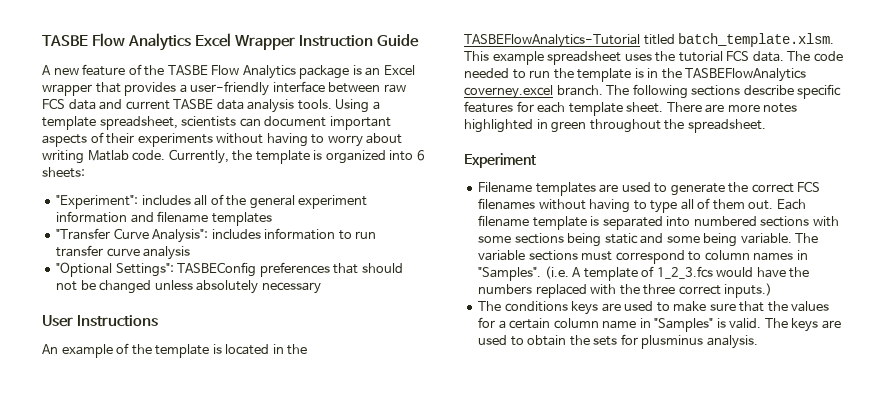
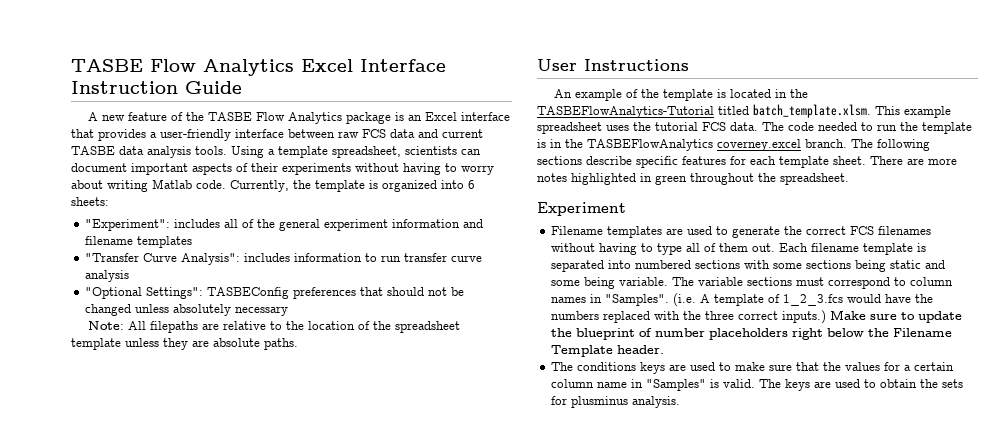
- TASBE Flow Analytics Excel Wrapper Instruction Guide
+ TASBE Flow Analytics Excel Interface Instruction Guide
- A new feature of the TASBE Flow Analytics package is an Excel wrapper that provides a user-friendly interface between raw FCS data and current TASBE data analysis tools.
+ A new feature of the TASBE Flow Analytics package is an Excel interface that provides a user-friendly interface between raw FCS data and current TASBE data analysis tools.
+ Note: All filepaths are relative to the location of the spreadsheet template unless they are absolute paths.
+ Make sure to update the blueprint of number placeholders right below the Filename Template header.

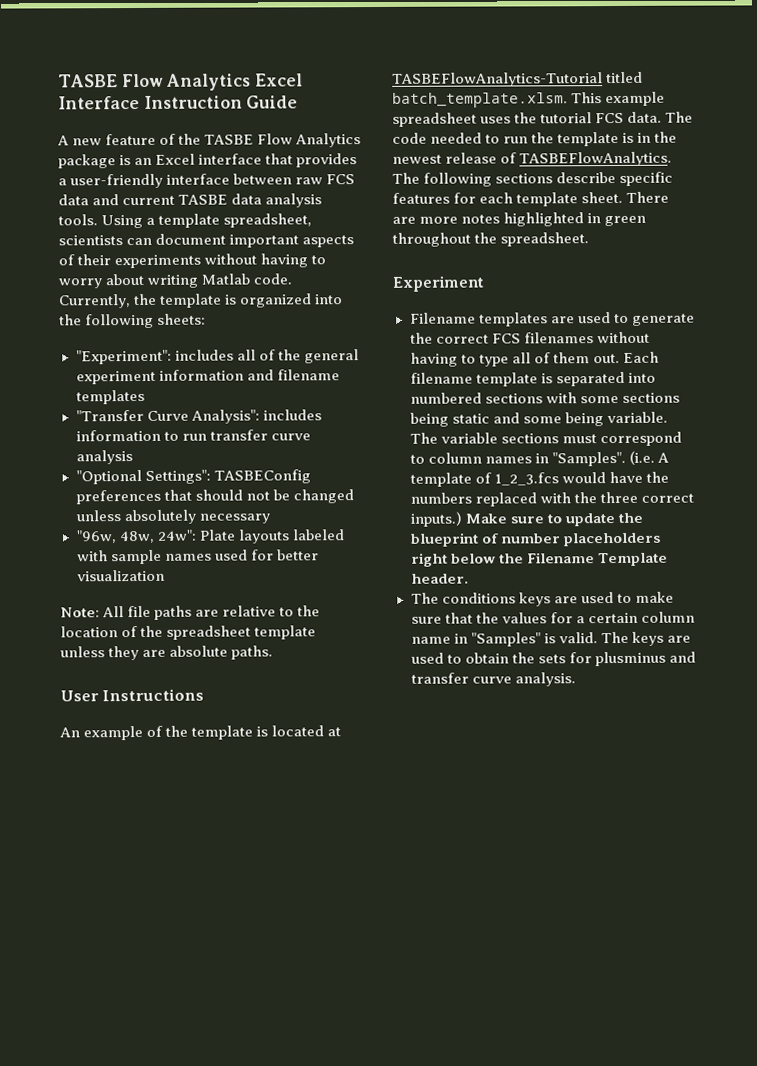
- Currently, the template is organized into 6 sheets:
+ Currently, the template is organized into the following sheets:
+ "96w, 48w, 24w": Plate layouts labeled with sample names used for better visualization
- Note: All filepaths are relative to the location of the spreadsheet template unless they are absolute paths.
+ Note: All file paths are relative to the location of the spreadsheet template unless they are absolute paths.
- An example of the template is located in the TASBEFlowAnalytics-Tutorial titled batch_template.xlsm. This example spreadsheet uses the tutorial FCS data.
+ An example of the template is located at TASBEFlowAnalytics-Tutorial titled batch_template.xlsm. This example spreadsheet uses the tutorial FCS data.
- The code needed to run the template is in the TASBEFlowAnalytics coverney.excel branch.
+ The code needed to run the template is in the newest release of TASBEFlowAnalytics.
- The keys are used to obtain the sets for plusminus analysis.
+ The keys are used to obtain the sets for plusminus and transfer curve analysis.

